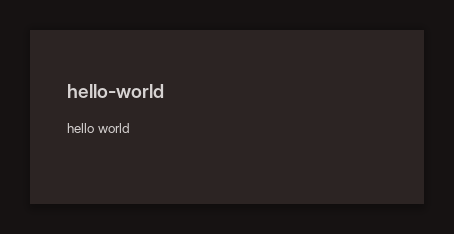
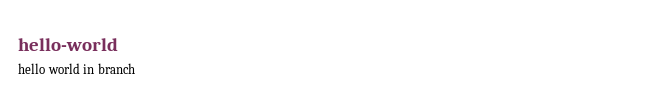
- hello world
+ hello world in branch

